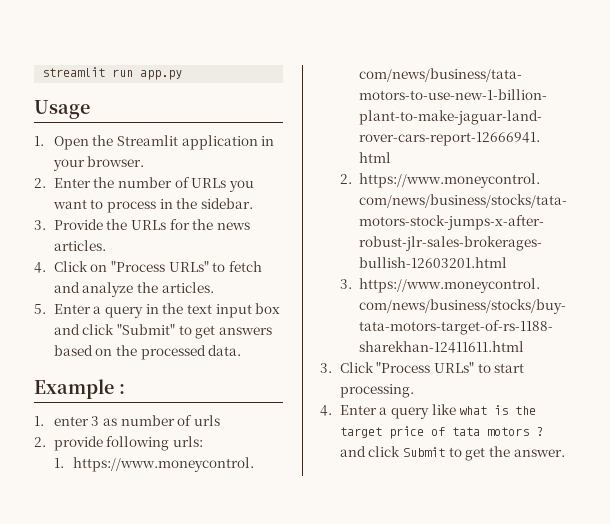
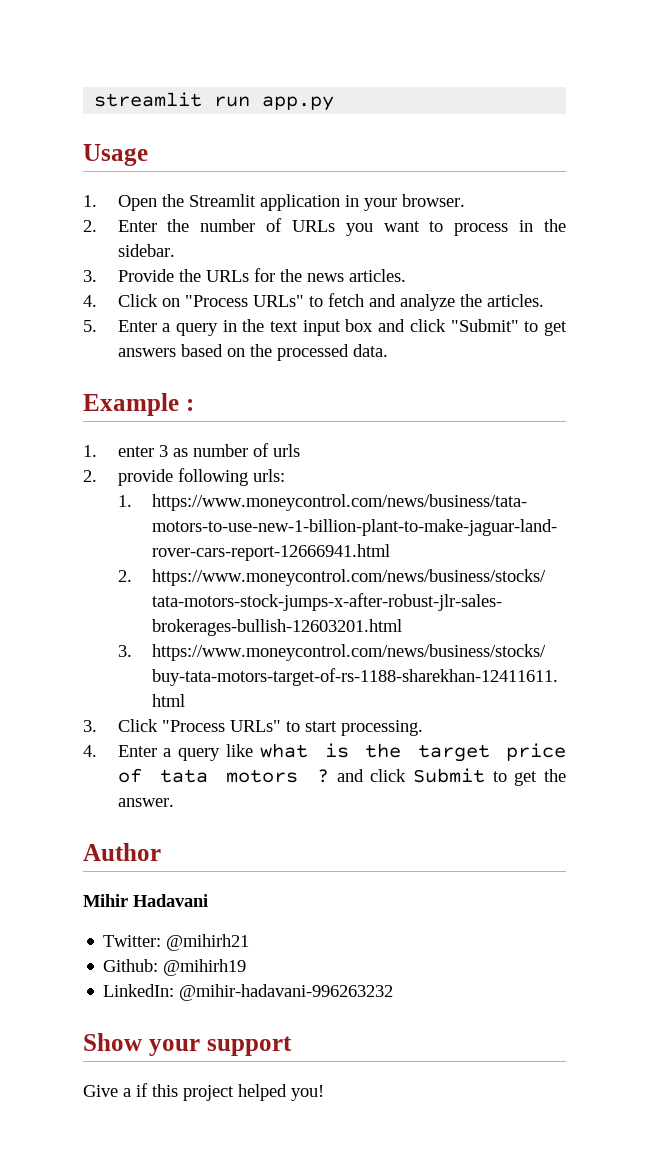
+ Author
+ Mihir Hadavani
+ Twitter: @mihirh21
+ Github: @mihirh19
+ LinkedIn: @mihir-hadavani-996263232
+ Show your support
+ Give a if this project helped you!

